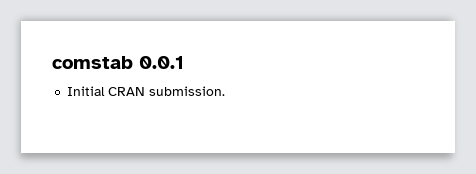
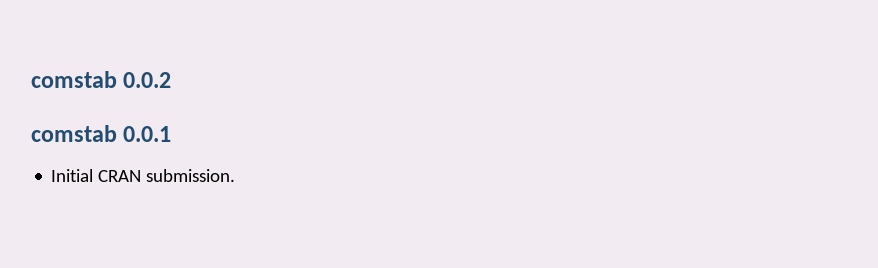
+ comstab 0.0.2

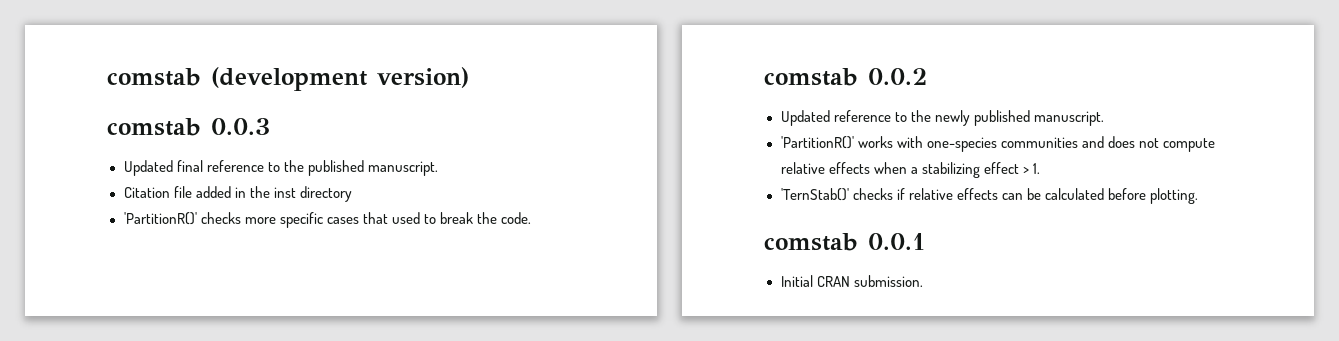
+ comstab (development version)
+ comstab 0.0.3
+ Updated final reference to the published manuscript.
+ Citation file added in the inst directory
+ 'PartitionR()' checks more specific cases that used to break the code.
  comstab 0.0.2
+ Updated reference to the newly published manuscript.
+ 'PartitionR()' works with one-species communities and does not compute relative effects when a stabilizing effect > 1.
+ 'TernStab()' checks if relative effects can be calculated before plotting.

